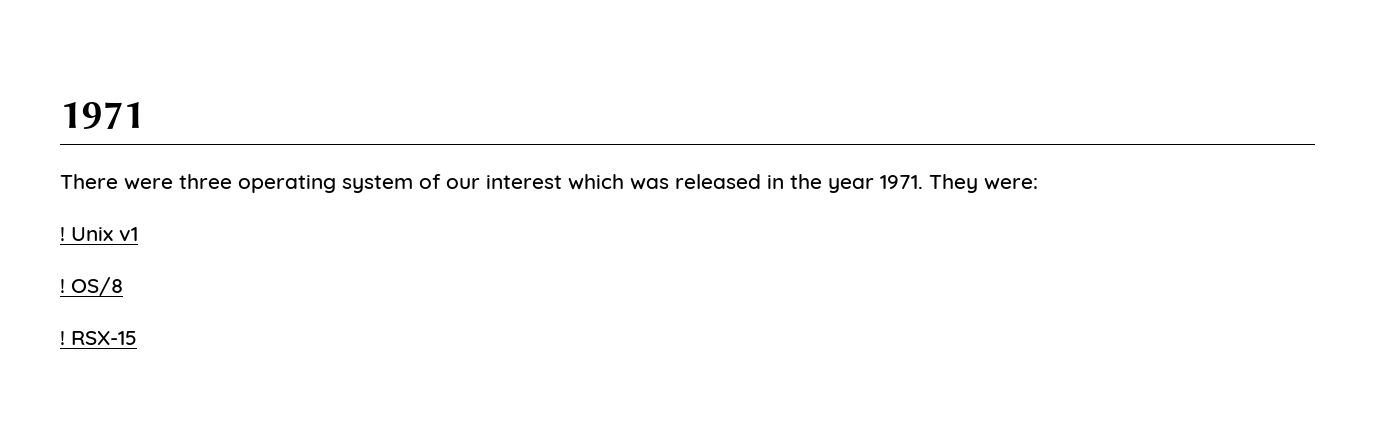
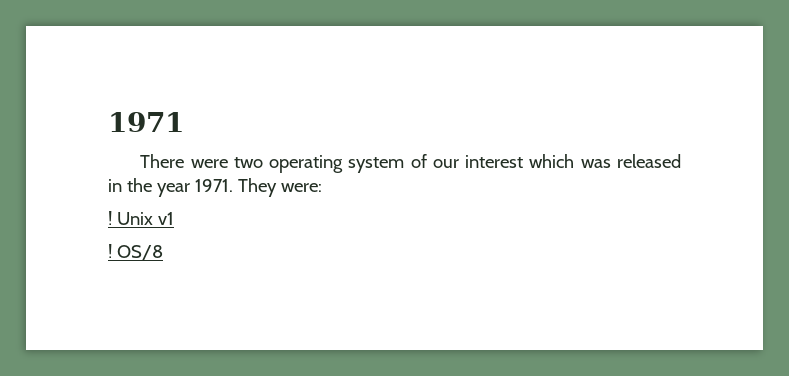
- There were three operating system of our interest which was released in the year 1971.
+ There were two operating system of our interest which was released in the year 1971.
- ! RSX-15

